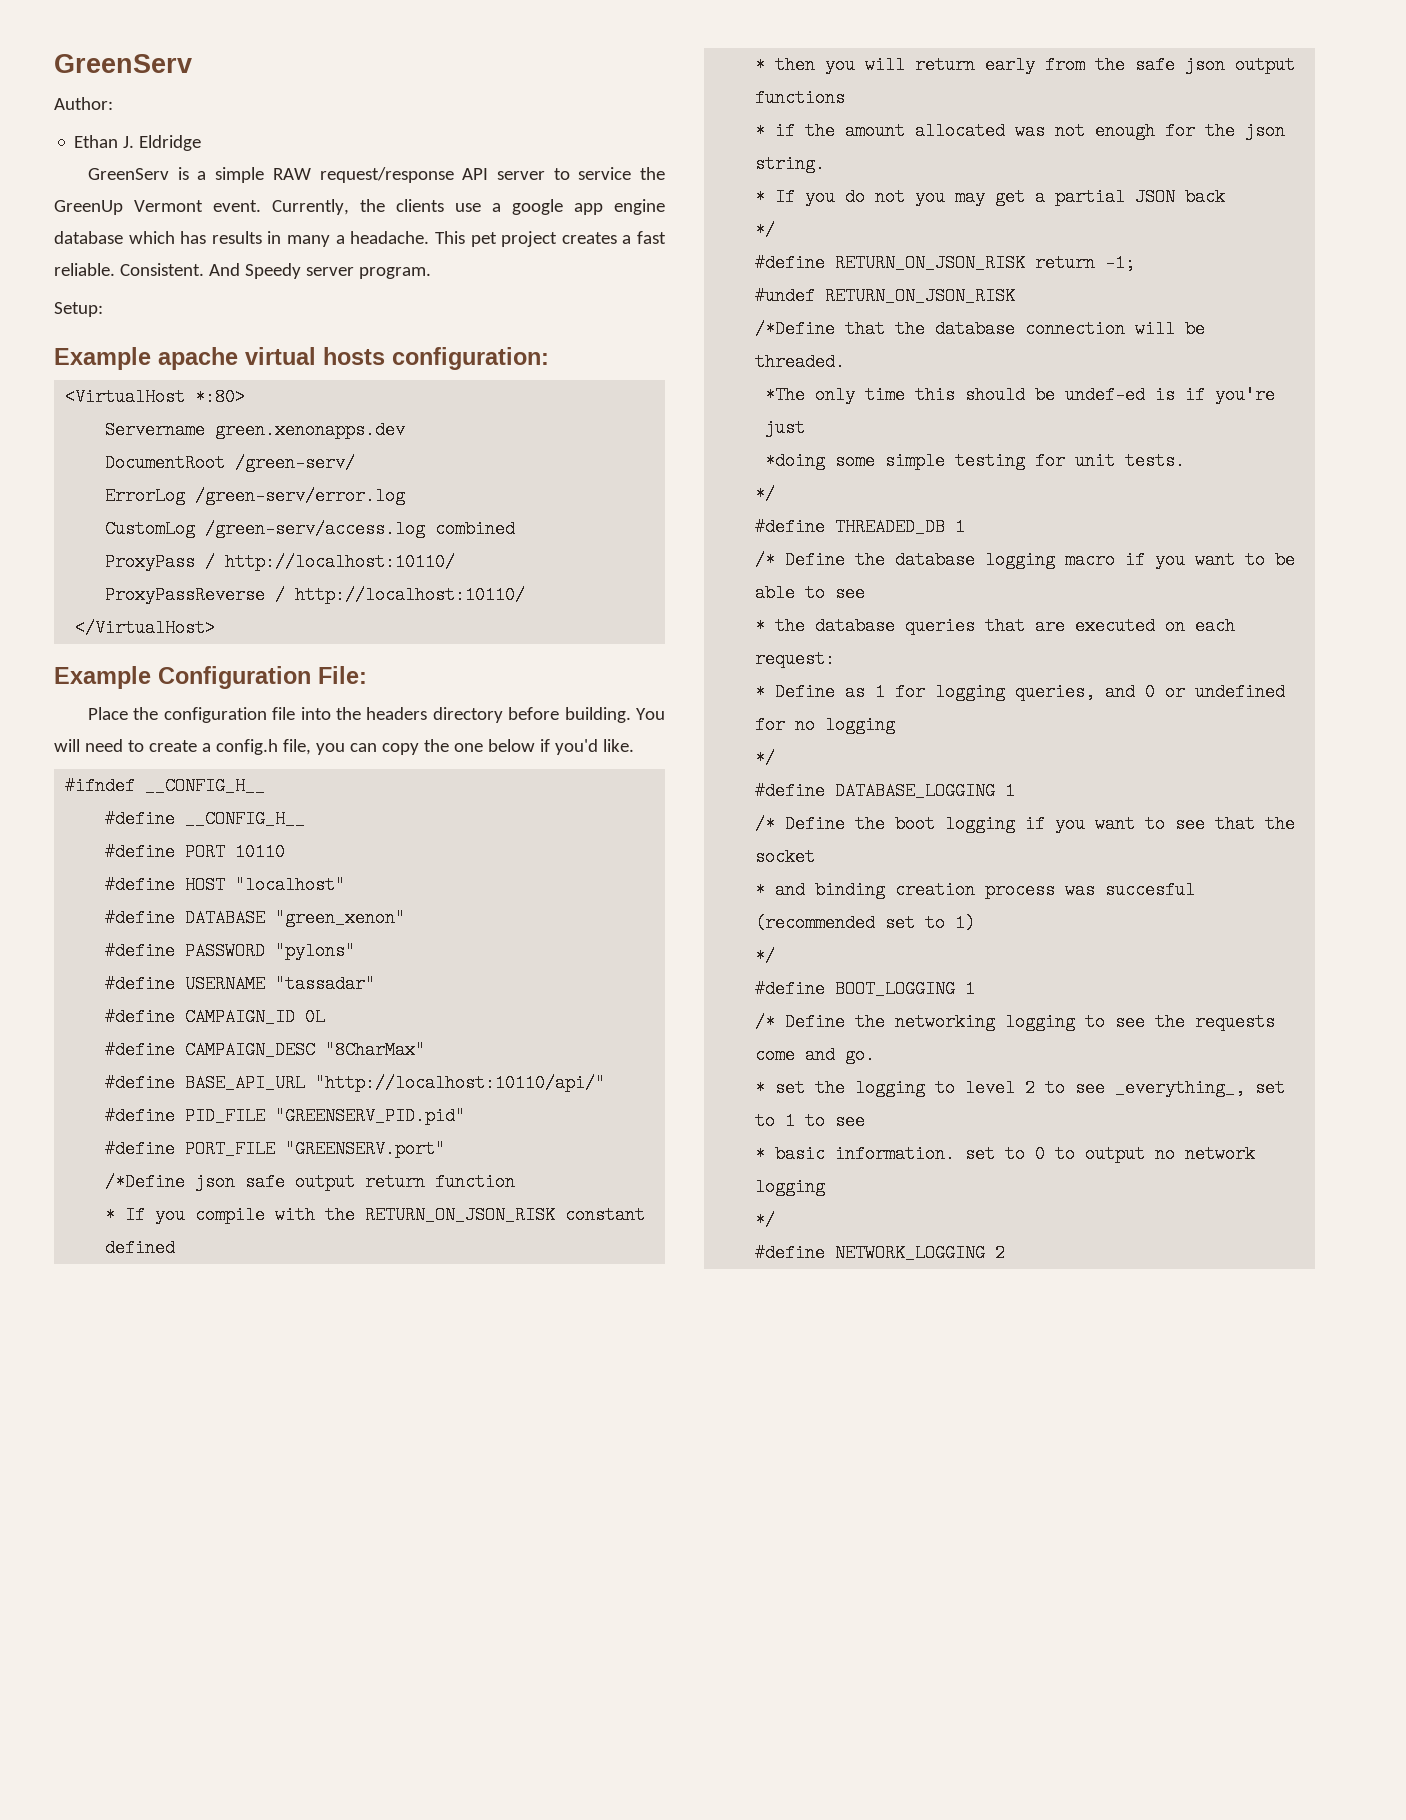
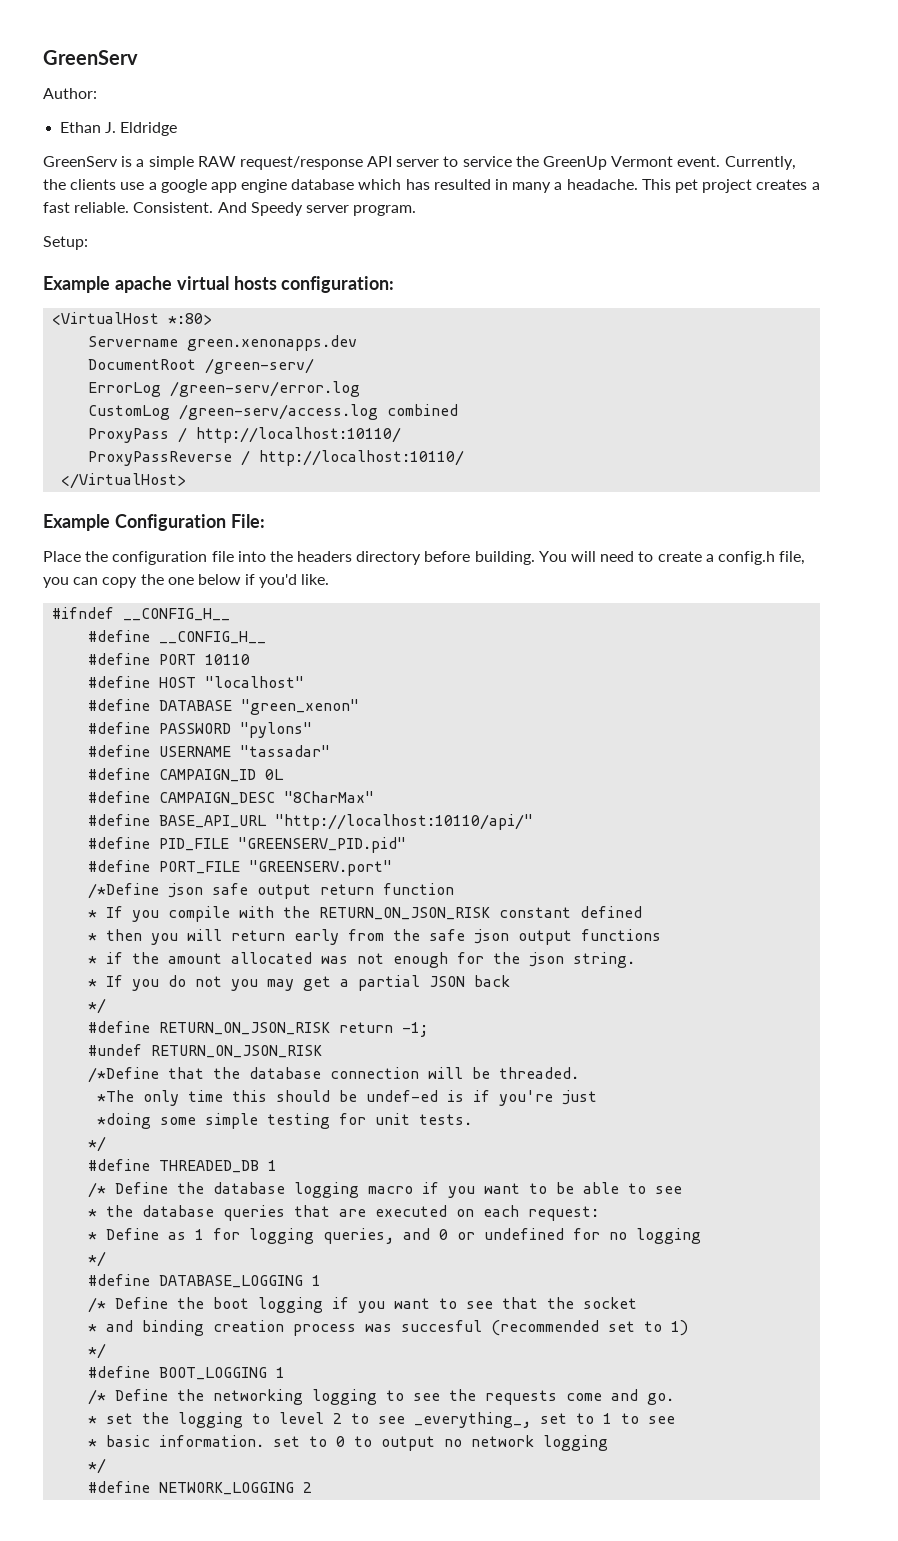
- Currently, the clients use a google app engine database which has results in many a headache.
+ Currently, the clients use a google app engine database which has resulted in many a headache.

